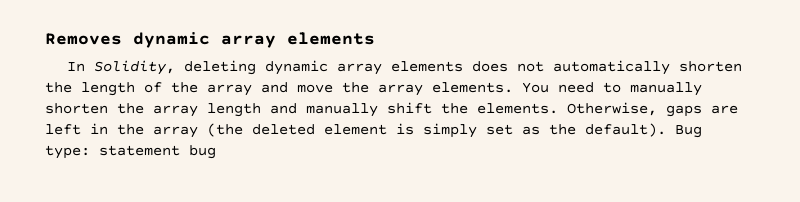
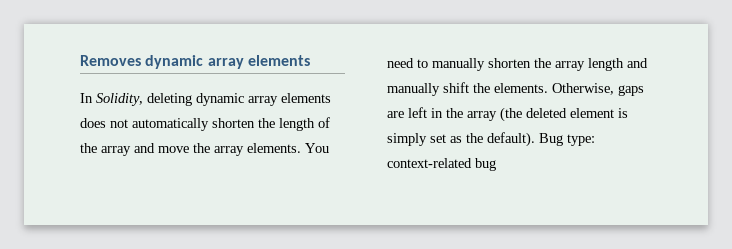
- Bug type: statement bug
+ Bug type: context-related bug

